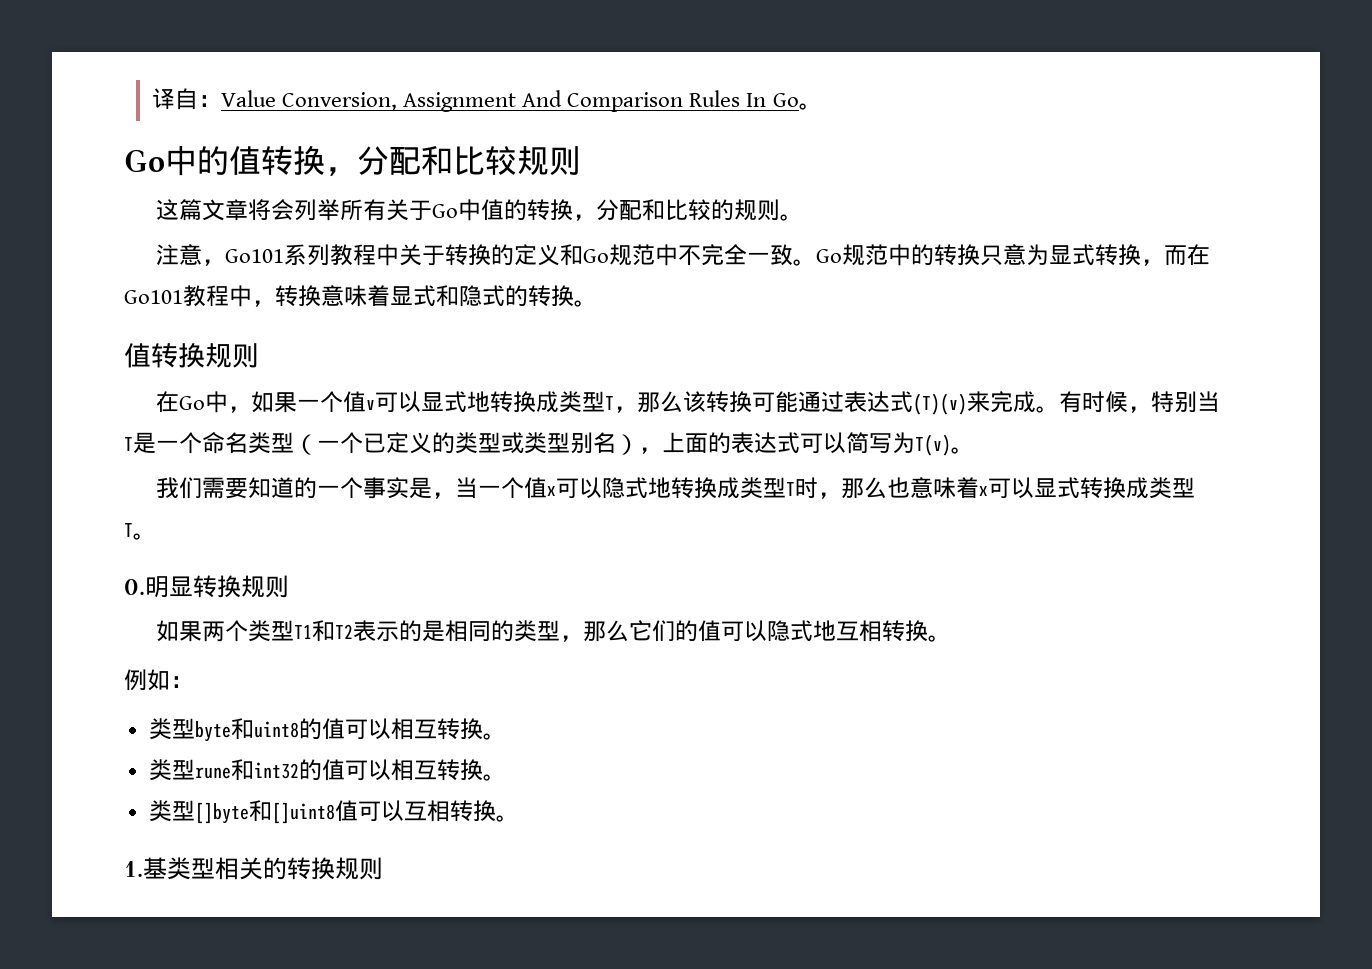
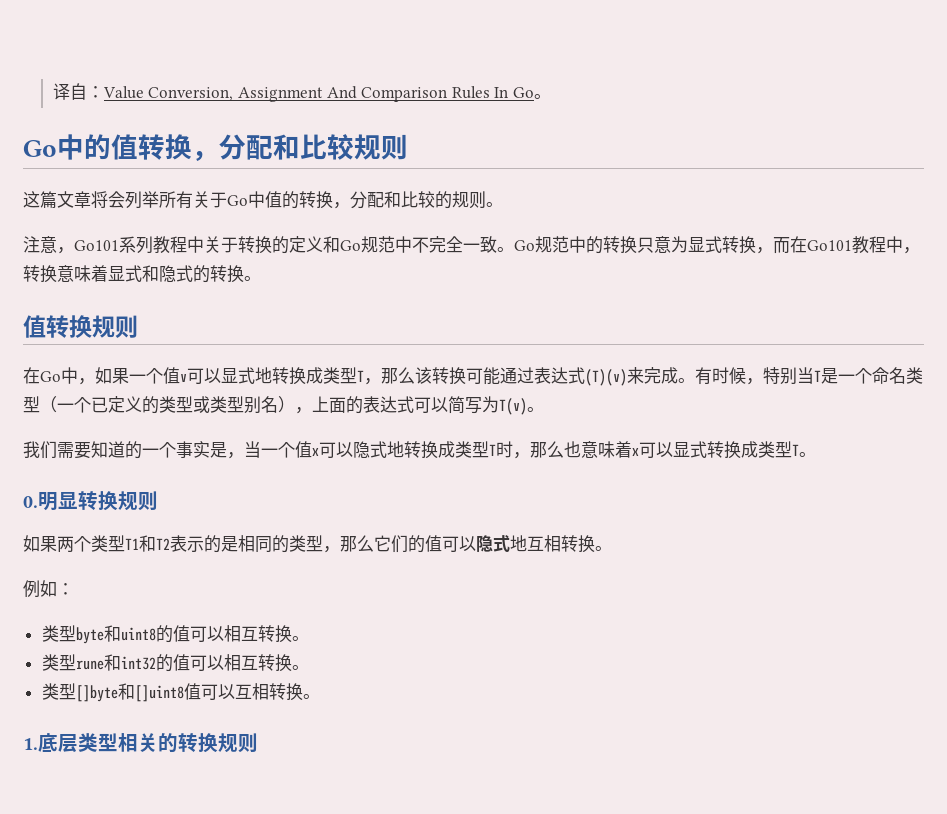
- 1.基类型相关的转换规则
+ 1.底层类型相关的转换规则

